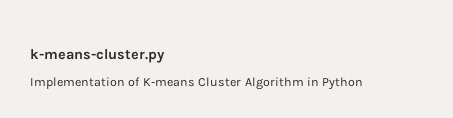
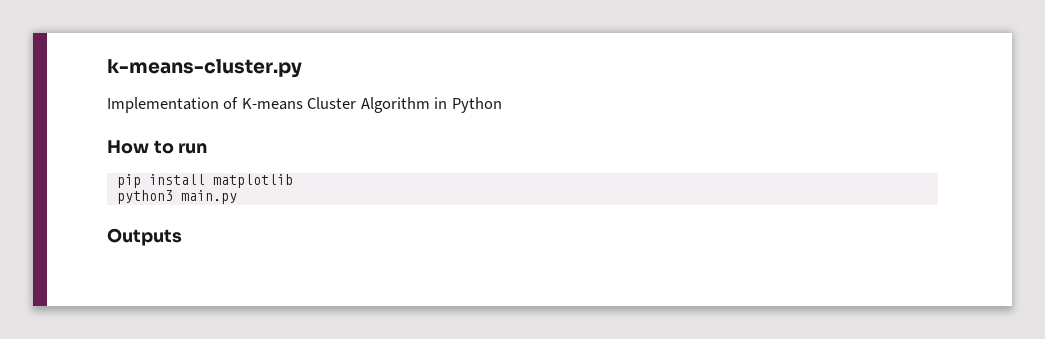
+ How to run
+ pip install matplotlib
+ python3 main.py
+ Outputs

